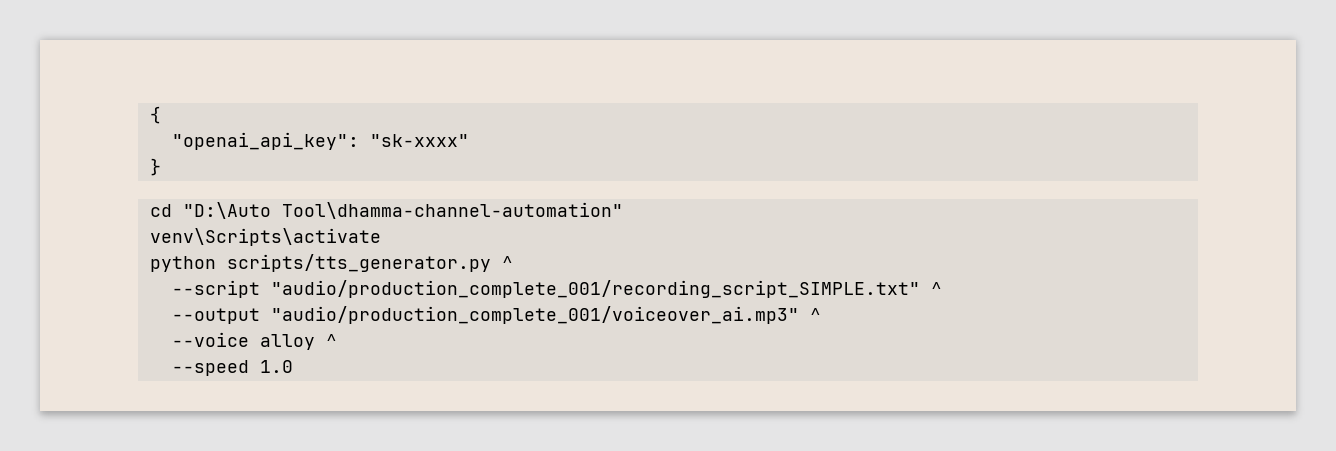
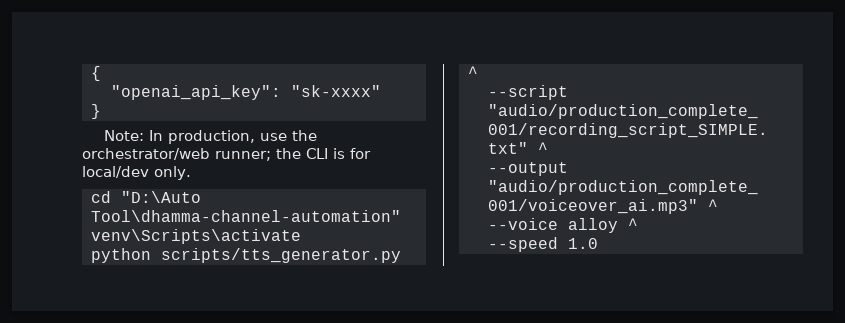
+ Note: In production, use the orchestrator/web runner; the CLI is for local/dev only.

